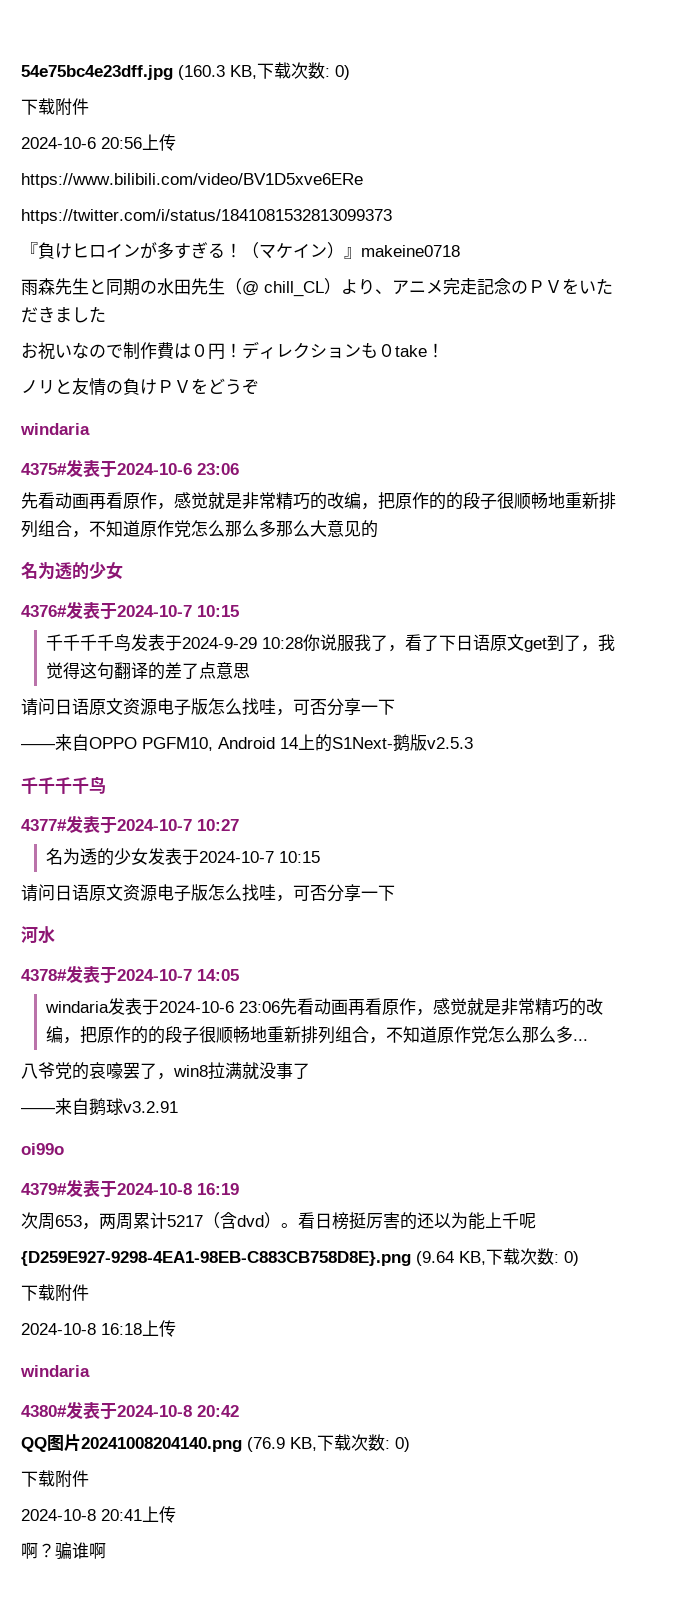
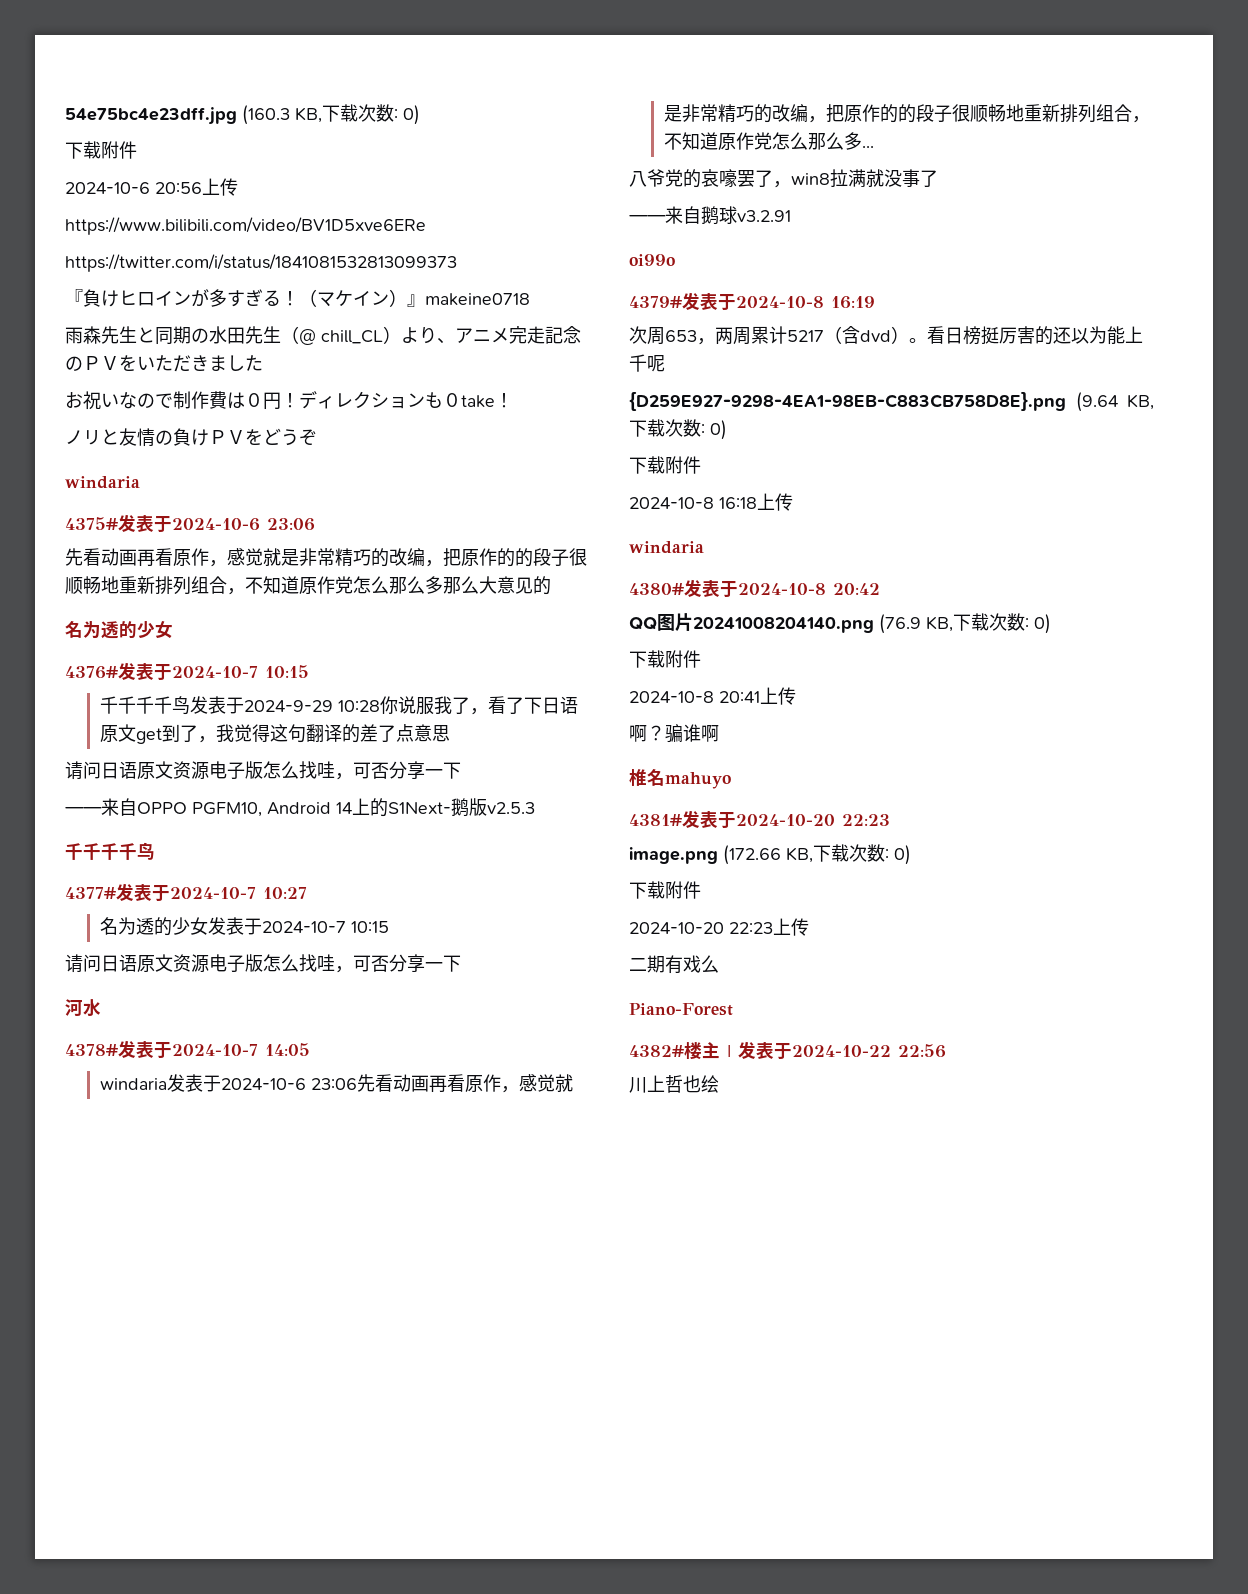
+ 椎名mahuyo
+ 4381#发表于2024-10-20 22:23
+ image.png (172.66 KB,下载次数: 0)
+ 下载附件
+ 2024-10-20 22:23上传
+ 二期有戏么
+ Piano-Forest
+ 4382#楼主 | 发表于2024-10-22 22:56
+ 川上哲也绘

